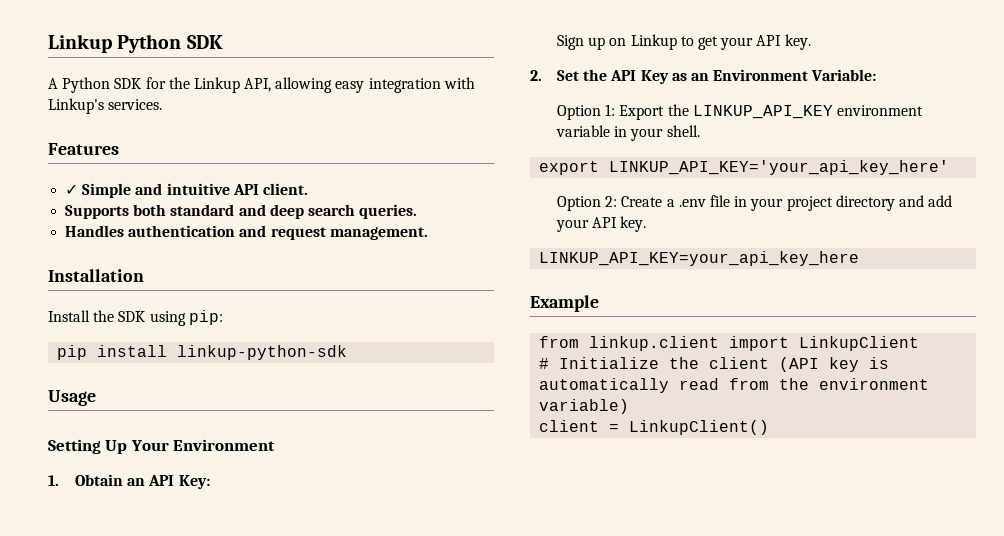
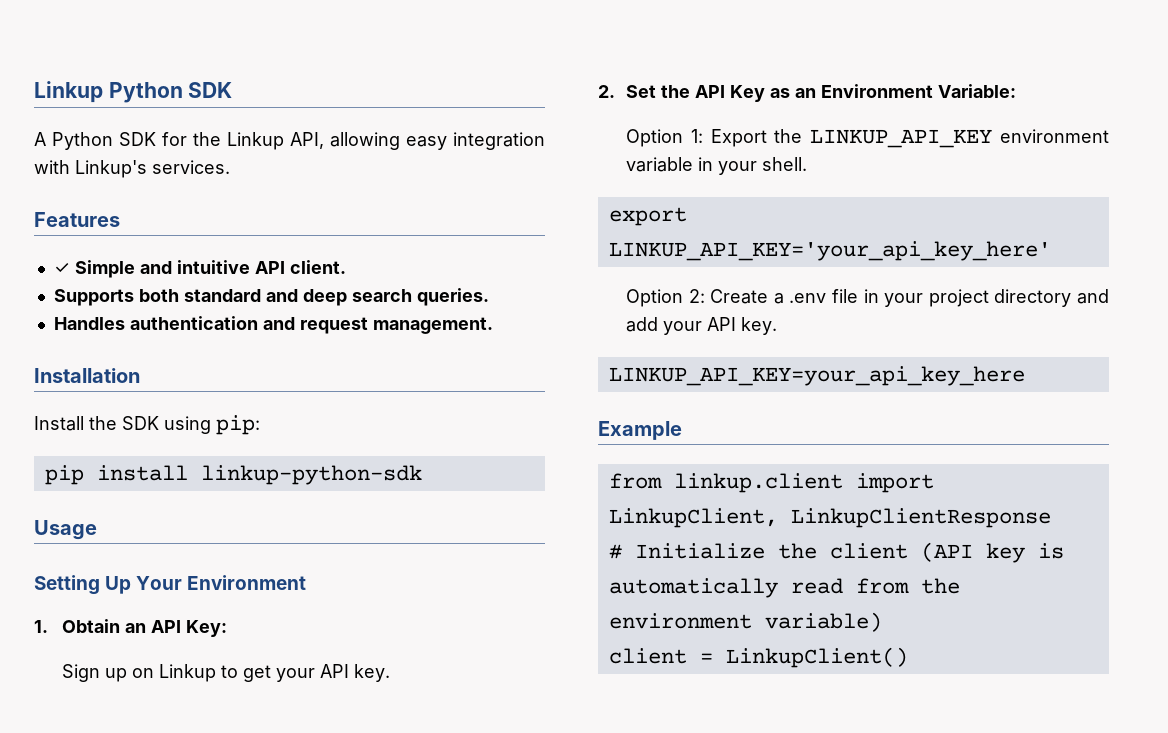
- from linkup.client import LinkupClient
+ from linkup.client import LinkupClient, LinkupClientResponse

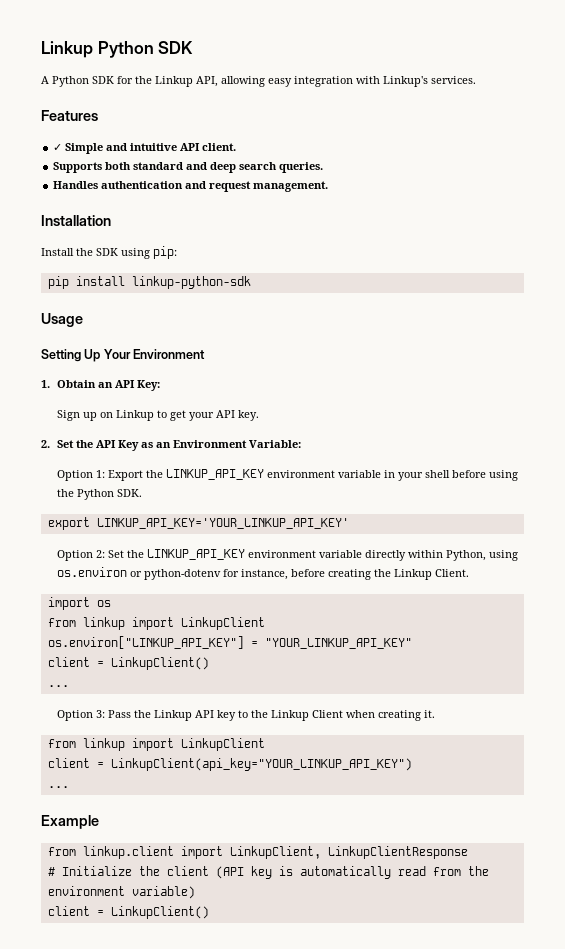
- Option 1: Export the LINKUP_API_KEY environment variable in your shell.
+ Option 1: Export the LINKUP_API_KEY environment variable in your shell before using the Python SDK.
- export LINKUP_API_KEY='your_api_key_here'
+ export LINKUP_API_KEY='YOUR_LINKUP_API_KEY'
- Option 2: Create a .env file in your project directory and add your API key.
- LINKUP_API_KEY=your_api_key_here
+ Option 2: Set the LINKUP_API_KEY environment variable directly within Python, using os.environ or python-dotenv for instance, before creating the Linkup Client.
+ import os
+ from linkup import LinkupClient
+ os.environ["LINKUP_API_KEY"] = "YOUR_LINKUP_API_KEY"
+ client = LinkupClient()
+ ...
+ Option 3: Pass the Linkup API key to the Linkup Client when creating it.
+ from linkup import LinkupClient
+ client = LinkupClient(api_key="YOUR_LINKUP_API_KEY")
+ ...

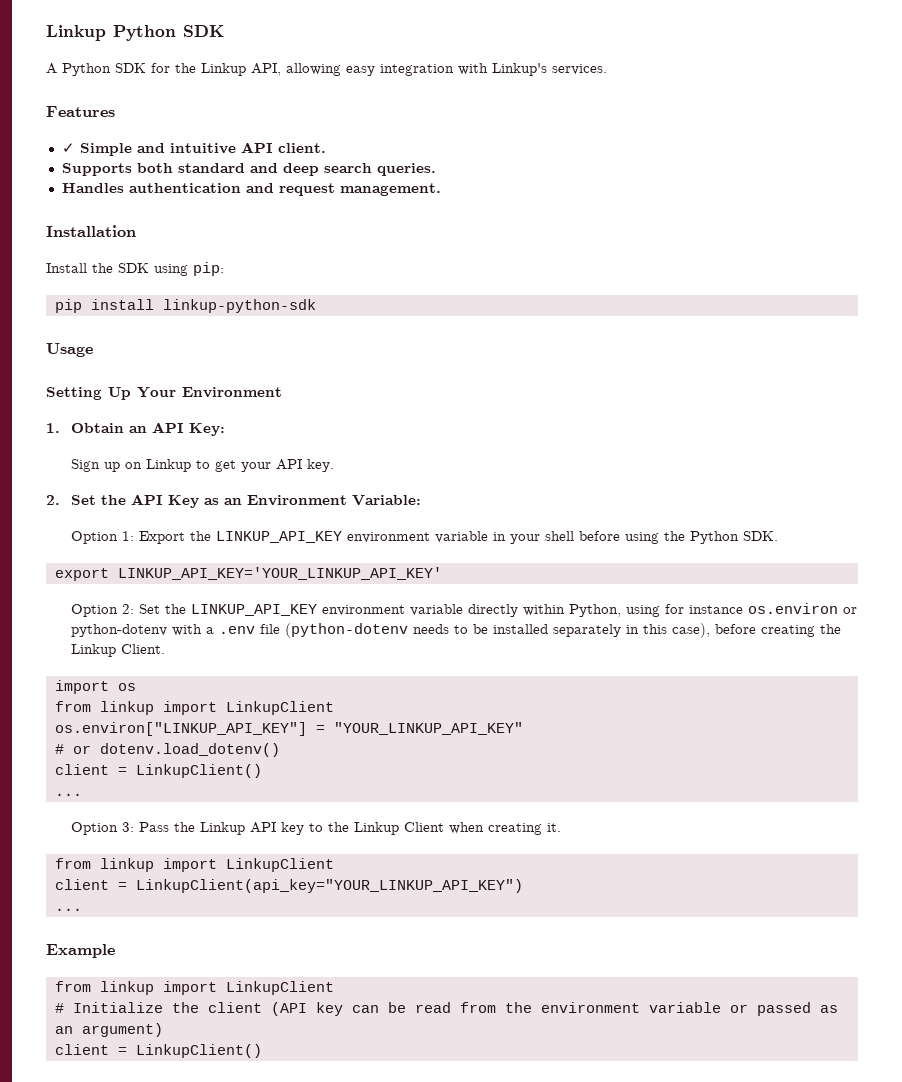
- Option 2: Set the LINKUP_API_KEY environment variable directly within Python, using os.environ or python-dotenv for instance, before creating the Linkup Client.
+ Option 2: Set the LINKUP_API_KEY environment variable directly within Python, using for instance os.environ or python-dotenv with a .env file (python-dotenv needs to be installed separately in this case), before creating the Linkup Client.
+ # or dotenv.load_dotenv()
  Example
- from linkup.client import LinkupClient, LinkupClientResponse
+ from linkup import LinkupClient
- # Initialize the client (API key is automatically read from the environment variable)
+ # Initialize the client (API key can be read from the environment variable or passed as an argument)

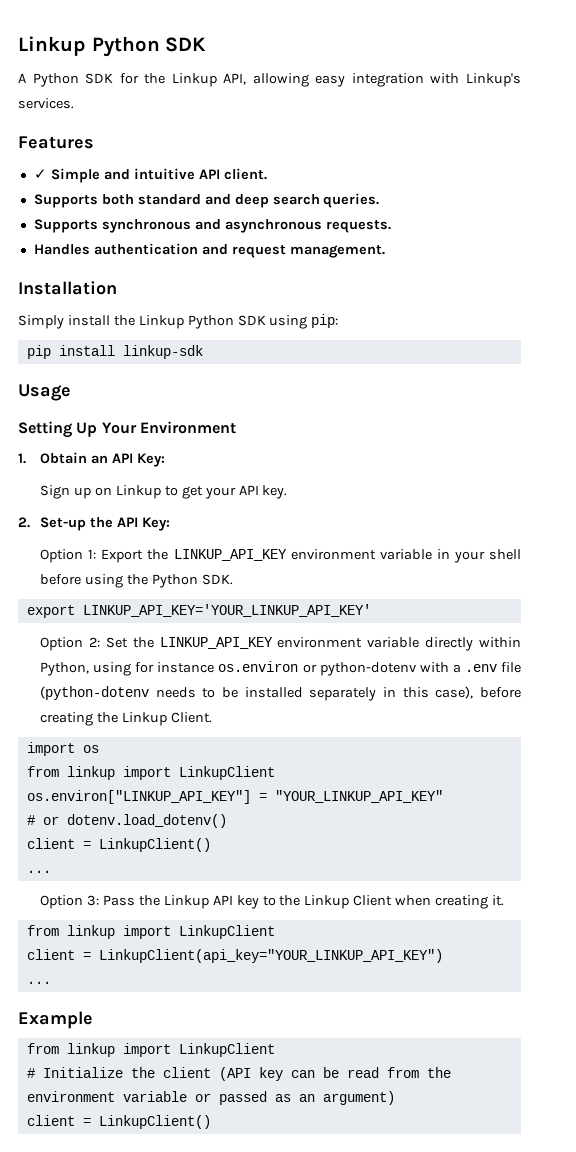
+ Supports synchronous and asynchronous requests.
- Install the SDK using pip:
+ Simply install the Linkup Python SDK using pip:
- pip install linkup-python-sdk
+ pip install linkup-sdk
- 2. Set the API Key as an Environment Variable:
+ 2. Set-up the API Key:

